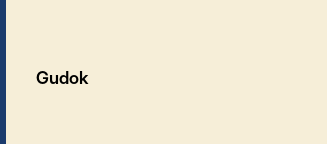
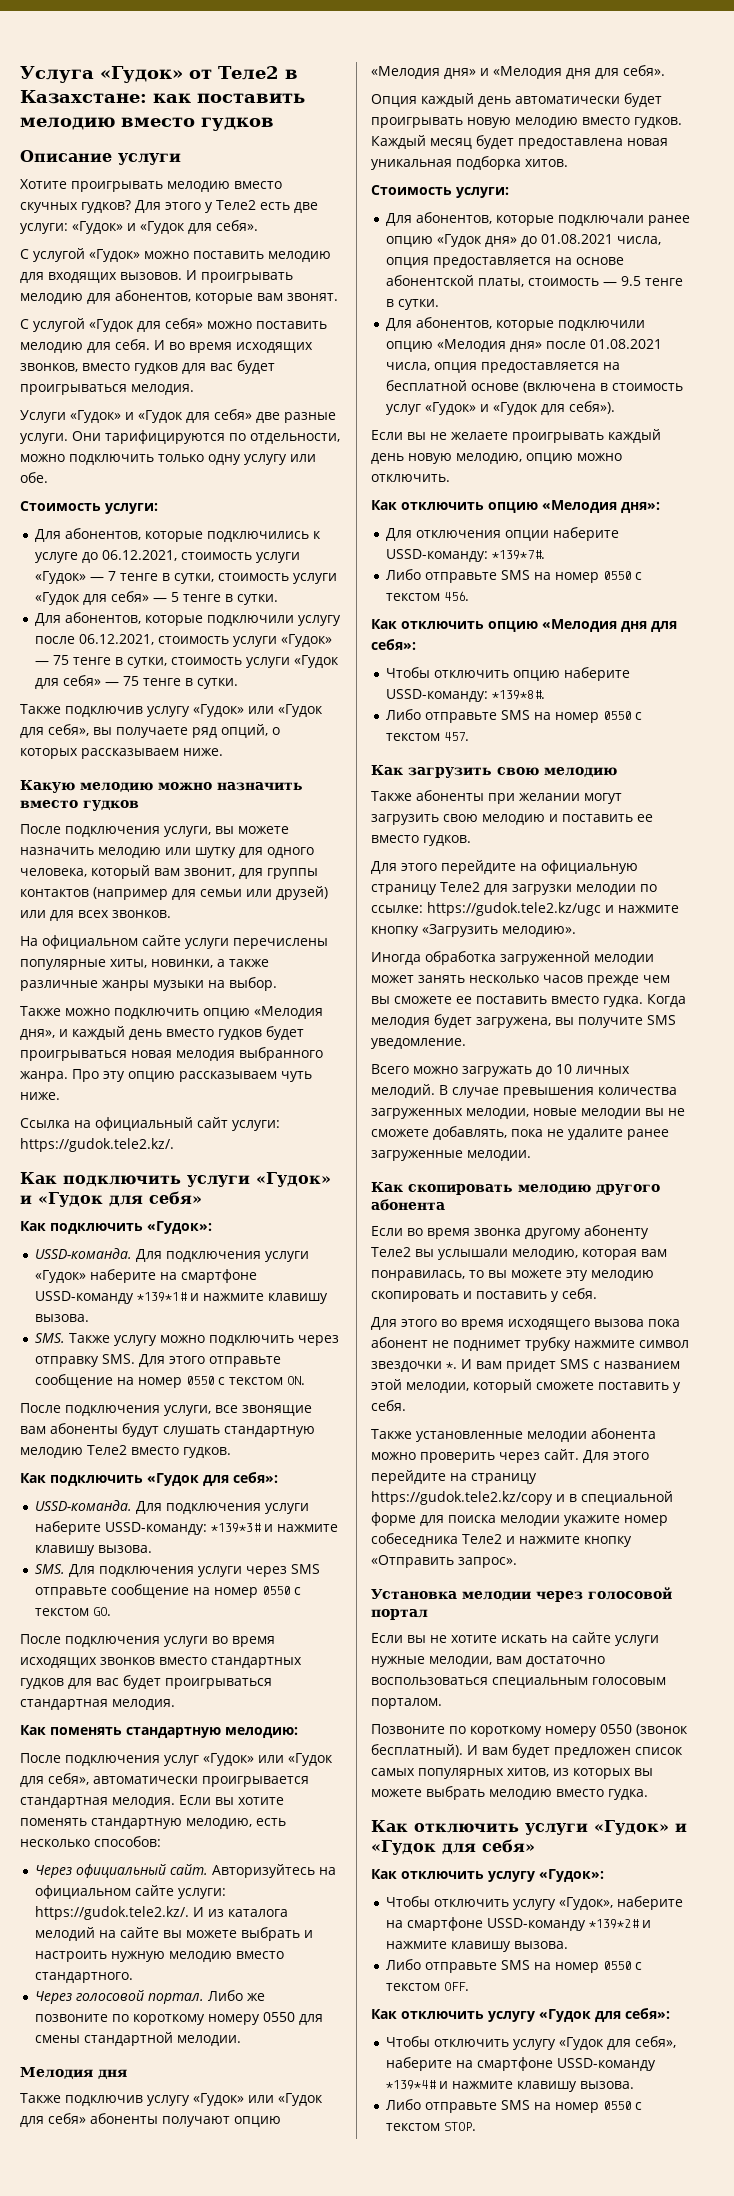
- Gudok
+ Услуга «Гудок» от Теле2 в Казахстане: как поставить мелодию вместо гудков
+ Описание услуги
+ Хотите проигрывать мелодию вместо скучных гудков? Для этого у Теле2 есть две услуги: «Гудок» и «Гудок для себя».
+ С услугой «Гудок» можно поставить мелодию для входящих вызовов. И проигрывать мелодию для абонентов, которые вам звонят.
+ С услугой «Гудок для себя» можно поставить мелодию для себя. И во время исходящих звонков, вместо гудков для вас будет проигрываться мелодия.
+ Услуги «Гудок» и «Гудок для себя» две разные услуги. Они тарифицируются по отдельности, можно подключить только одну услугу или обе.
+ Стоимость услуги:
+ Для абонентов, которые подключились к услуге до 06.12.2021, стоимость услуги «Гудок» — 7 тенге в сутки, стоимость услуги «Гудок для себя» — 5 тенге в сутки.
+ Для абонентов, которые подключили услугу после 06.12.2021, стоимость услуги «Гудок» — 75 тенге в сутки, стоимость услуги «Гудок для себя» — 75 тенге в сутки.
+ Также подключив услугу «Гудок» или «Гудок для себя», вы получаете ряд опций, о которых рассказываем ниже.
+ Какую мелодию можно назначить вместо гудков
+ После подключения услуги, вы можете назначить мелодию или шутку для одного человека, который вам звонит, для группы контактов (например для семьи или друзей) или для всех звонков.
+ На официальном сайте услуги перечислены популярные хиты, новинки, а также различные жанры музыки на выбор.
+ Также можно подключить опцию «Мелодия дня», и каждый день вместо гудков будет проигрываться новая мелодия выбранного жанра. Про эту опцию рассказываем чуть ниже.
+ Ссылка на официальный сайт услуги: https://gudok.tele2.kz/.
+ Как подключить услуги «Гудок» и «Гудок для себя»
+ Как подключить «Гудок»:
+ USSD-команда. Для подключения услуги «Гудок» наберите на смартфоне USSD-команду *139*1# и нажмите клавишу вызова.
+ SMS. Также услугу можно подключить через отправку SMS. Для этого отправьте сообщение на номер 0550 с текстом ON.
+ После подключения услуги, все звонящие вам абоненты будут слушать стандартную мелодию Теле2 вместо гудков.
+ Как подключить «Гудок для себя»:
+ USSD-команда. Для подключения услуги наберите USSD-команду: *139*3# и нажмите клавишу вызова.
+ SMS. Для подключения услуги через SMS отправьте сообщение на номер 0550 с текстом GO.
+ После подключения услуги во время исходящих звонков вместо стандартных гудков для вас будет проигрываться стандартная мелодия.
+ Как поменять стандартную мелодию:
+ После подключения услуг «Гудок» или «Гудок для себя», автоматически проигрывается стандартная мелодия. Если вы хотите поменять стандартную мелодию, есть несколько способов:
+ Через официальный сайт. Авторизуйтесь на официальном сайте услуги: https://gudok.tele2.kz/. И из каталога мелодий на сайте вы можете выбрать и настроить нужную мелодию вместо стандартного.
+ Через голосовой портал. Либо же позвоните по короткому номеру 0550 для смены стандартной мелодии.
+ Мелодия дня
+ Также подключив услугу «Гудок» или «Гудок для себя» абоненты получают опцию «Мелодия дня» и «Мелодия дня для себя».
+ Опция каждый день автоматически будет проигрывать новую мелодию вместо гудков. Каждый месяц будет предоставлена новая уникальная подборка хитов.
+ Стоимость услуги:
+ Для абонентов, которые подключали ранее опцию «Гудок дня» до 01.08.2021 числа, опция предоставляется на основе абонентской платы, стоимость — 9.5 тенге в сутки.
+ Для абонентов, которые подключили опцию «Мелодия дня» после 01.08.2021 числа, опция предоставляется на бесплатной основе (включена в стоимость услуг «Гудок» и «Гудок для себя»).
+ Если вы не желаете проигрывать каждый день новую мелодию, опцию можно отключить.
+ Как отключить опцию «Мелодия дня»:
+ Для отключения опции наберите USSD-команду: *139*7#.
+ Либо отправьте SMS на номер 0550 с текстом 456.
+ Как отключить опцию «Мелодия дня для себя»:
+ Чтобы отключить опцию наберите USSD-команду: *139*8#.
+ Либо отправьте SMS на номер 0550 с текстом 457.
+ Как загрузить свою мелодию
+ Также абоненты при желании могут загрузить свою мелодию и поставить ее вместо гудков.
+ Для этого перейдите на официальную страницу Теле2 для загрузки мелодии по ссылке: https://gudok.tele2.kz/ugc и нажмите кнопку «Загрузить мелодию».
+ Иногда обработка загруженной мелодии может занять несколько часов прежде чем вы сможете ее поставить вместо гудка. Когда мелодия будет загружена, вы получите SMS уведомление.
+ Всего можно загружать до 10 личных мелодий. В случае превышения количества загруженных мелодии, новые мелодии вы не сможете добавлять, пока не удалите ранее загруженные мелодии.
+ Как скопировать мелодию другого абонента
+ Если во время звонка другому абоненту Теле2 вы услышали мелодию, которая вам понравилась, то вы можете эту мелодию скопировать и поставить у себя.
+ Для этого во время исходящего вызова пока абонент не поднимет трубку нажмите символ звездочки *. И вам придет SMS с названием этой мелодии, который сможете поставить у себя.
+ Также установленные мелодии абонента можно проверить через сайт. Для этого перейдите на страницу https://gudok.tele2.kz/copy и в специальной форме для поиска мелодии укажите номер собеседника Теле2 и нажмите кнопку «Отправить запрос».
+ Установка мелодии через голосовой портал
+ Если вы не хотите искать на сайте услуги нужные мелодии, вам достаточно воспользоваться специальным голосовым порталом.
+ Позвоните по короткому номеру 0550 (звонок бесплатный). И вам будет предложен список самых популярных хитов, из которых вы можете выбрать мелодию вместо гудка.
+ Как отключить услуги «Гудок» и «Гудок для себя»
+ Как отключить услугу «Гудок»:
+ Чтобы отключить услугу «Гудок», наберите на смартфоне USSD-команду *139*2# и нажмите клавишу вызова.
+ Либо отправьте SMS на номер 0550 с текстом OFF.
+ Как отключить услугу «Гудок для себя»:
+ Чтобы отключить услугу «Гудок для себя», наберите на смартфоне USSD-команду *139*4# и нажмите клавишу вызова.
+ Либо отправьте SMS на номер 0550 с текстом STOP.

